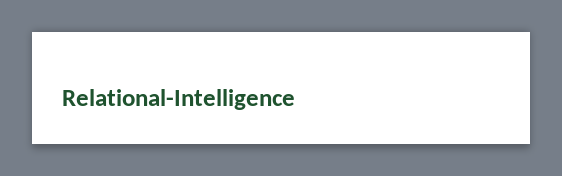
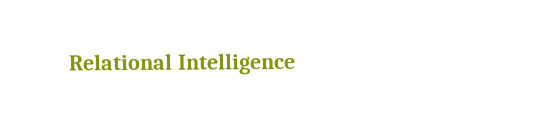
- Relational-Intelligence
+ Relational Intelligence

